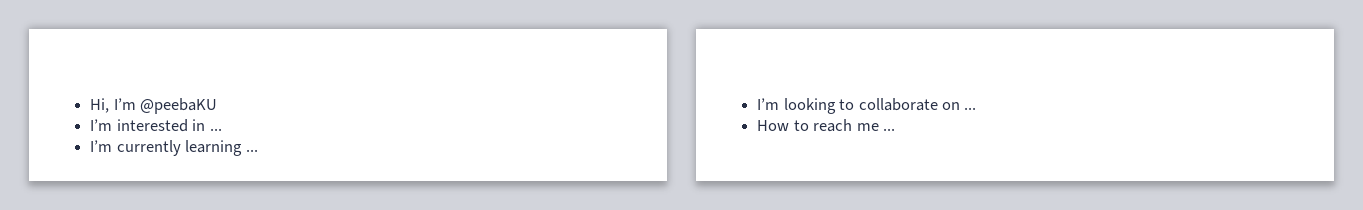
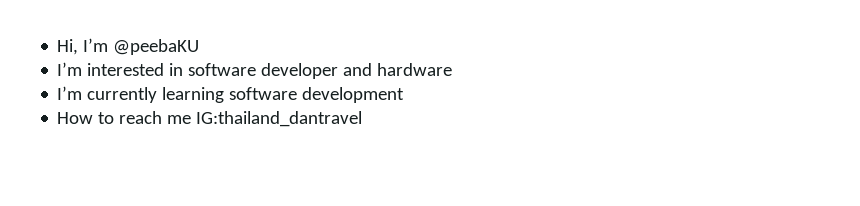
- I’m interested in ...
+ I’m interested in software developer and hardware
- I’m currently learning ...
- I’m looking to collaborate on ...
+ I’m currently learning software development
- How to reach me ...
+ How to reach me IG:thailand_dantravel

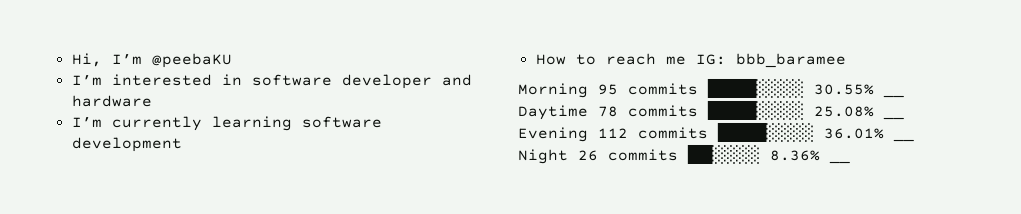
- How to reach me IG:thailand_dantravel
+ How to reach me IG: bbb_baramee
+ Morning 95 commits ████░░░░ 30.55% __ Daytime 78 commits ████░░░░ 25.08% __ Evening 112 commits ████░░░░ 36.01% __ Night 26 commits ██░░░░ 8.36% __

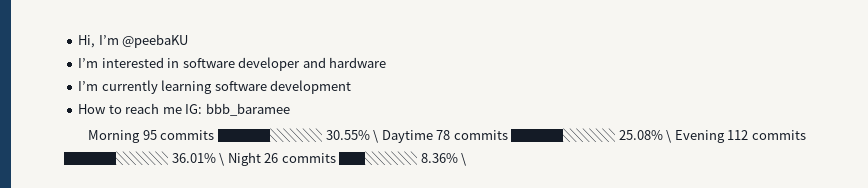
- Morning 95 commits ████░░░░ 30.55% __ Daytime 78 commits ████░░░░ 25.08% __ Evening 112 commits ████░░░░ 36.01% __ Night 26 commits ██░░░░ 8.36% __
+ Morning 95 commits ████░░░░ 30.55% \ Daytime 78 commits ████░░░░ 25.08% \ Evening 112 commits ████░░░░ 36.01% \ Night 26 commits ██░░░░ 8.36% \

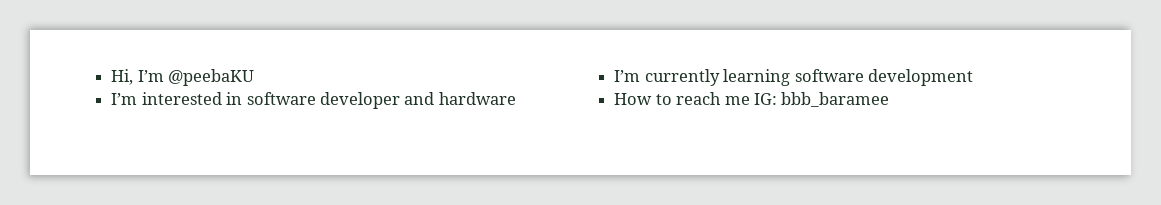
- Morning 95 commits ████░░░░ 30.55% \ Daytime 78 commits ████░░░░ 25.08% \ Evening 112 commits ████░░░░ 36.01% \ Night 26 commits ██░░░░ 8.36% \

